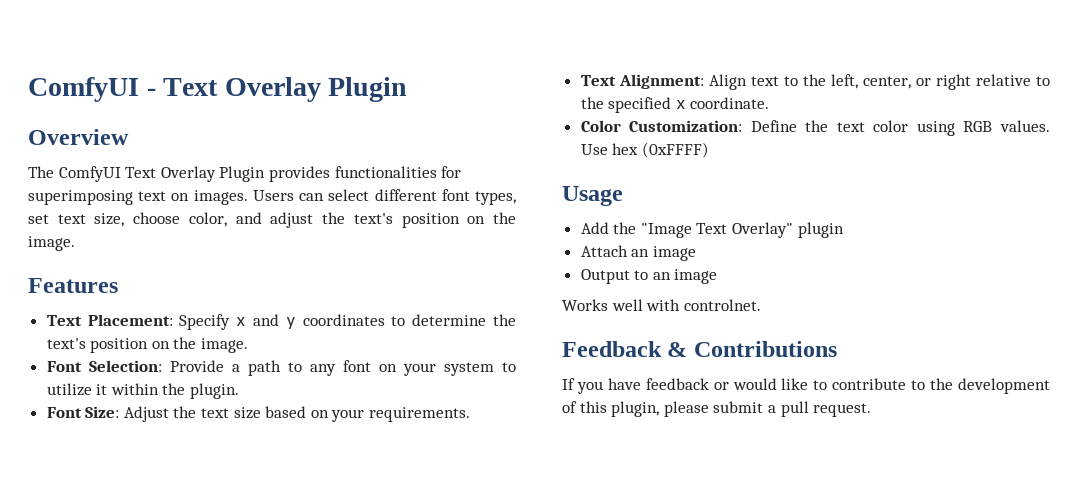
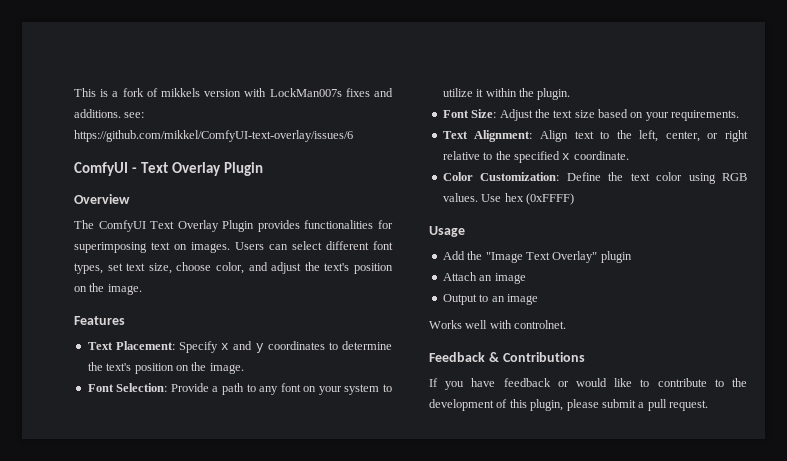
+ This is a fork of mikkels version with LockMan007s fixes and additions. see: https://github.com/mikkel/ComfyUI-text-overlay/issues/6

